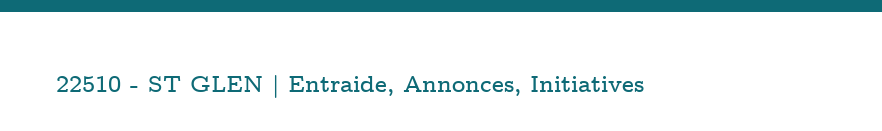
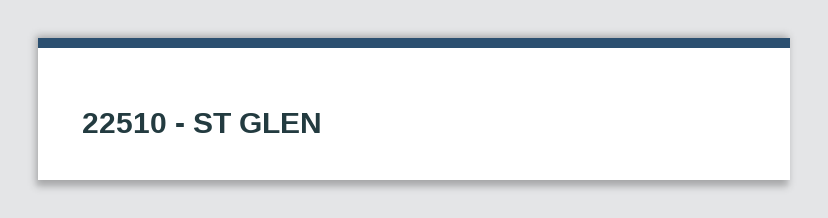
- 22510 - ST GLEN | Entraide, Annonces, Initiatives
+ 22510 - ST GLEN

